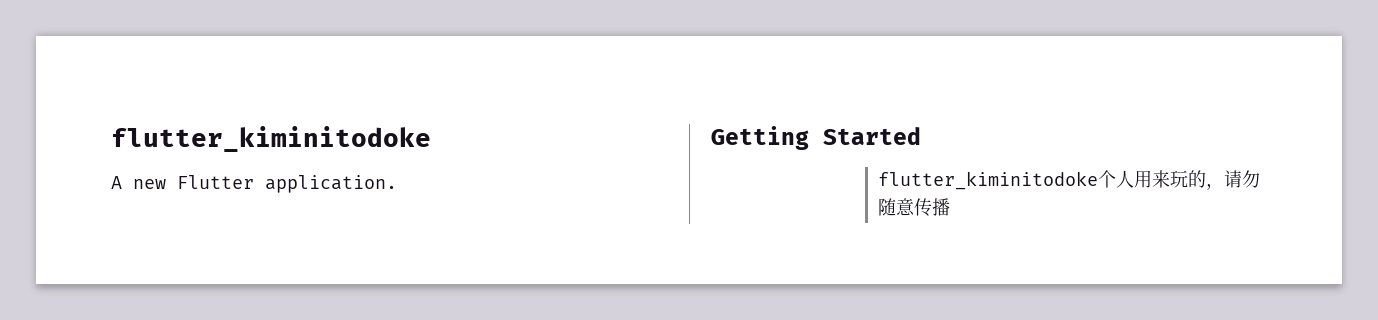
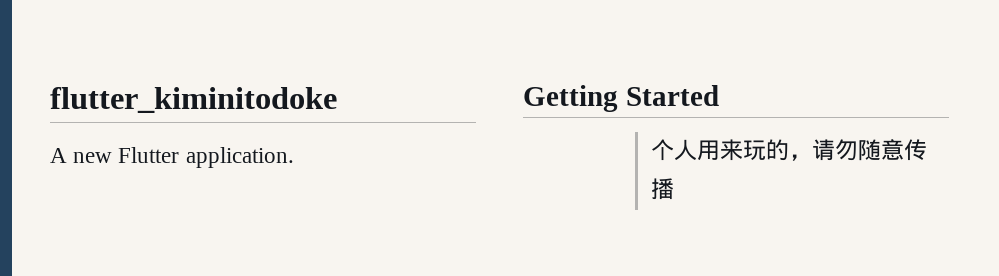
- flutter_kiminitodoke个人用来玩的，请勿随意传播
+ 个人用来玩的，请勿随意传播

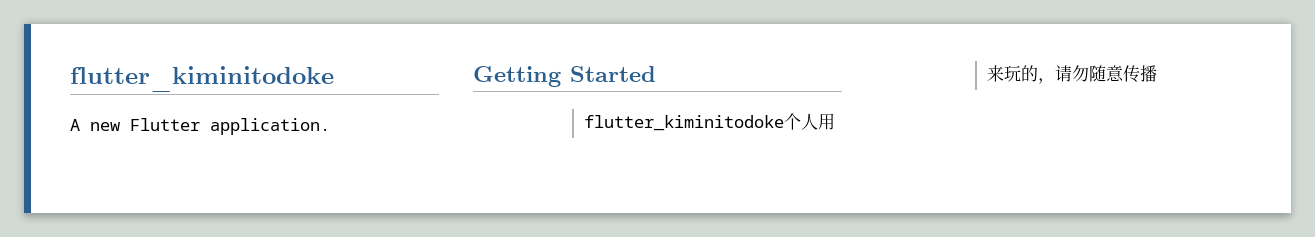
- 个人用来玩的，请勿随意传播
+ flutter_kiminitodoke个人用来玩的，请勿随意传播

